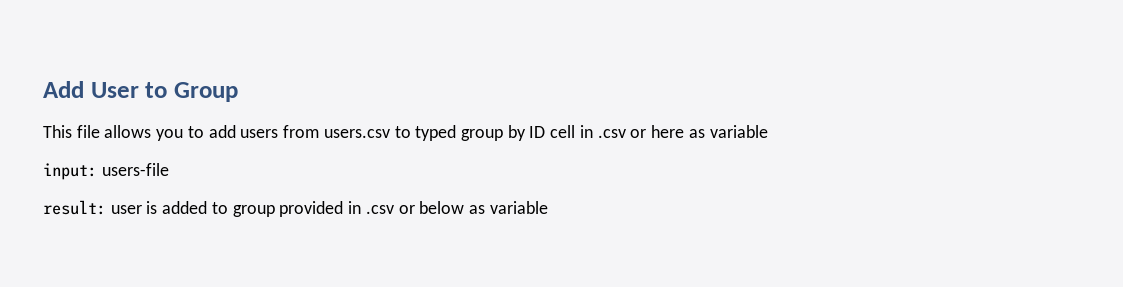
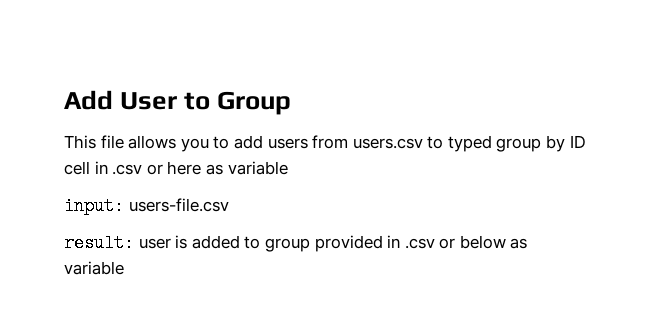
- input: users-file
+ input: users-file.csv

